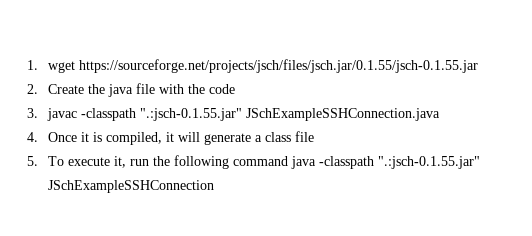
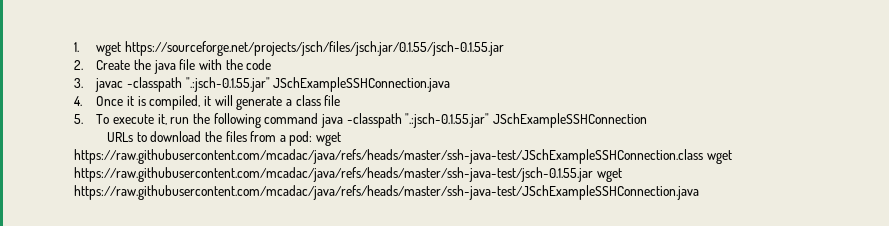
+ URLs to download the files from a pod: wget https://raw.githubusercontent.com/mcadac/java/refs/heads/master/ssh-java-test/JSchExampleSSHConnection.class wget https://raw.githubusercontent.com/mcadac/java/refs/heads/master/ssh-java-test/jsch-0.1.55.jar wget https://raw.githubusercontent.com/mcadac/java/refs/heads/master/ssh-java-test/JSchExampleSSHConnection.java

